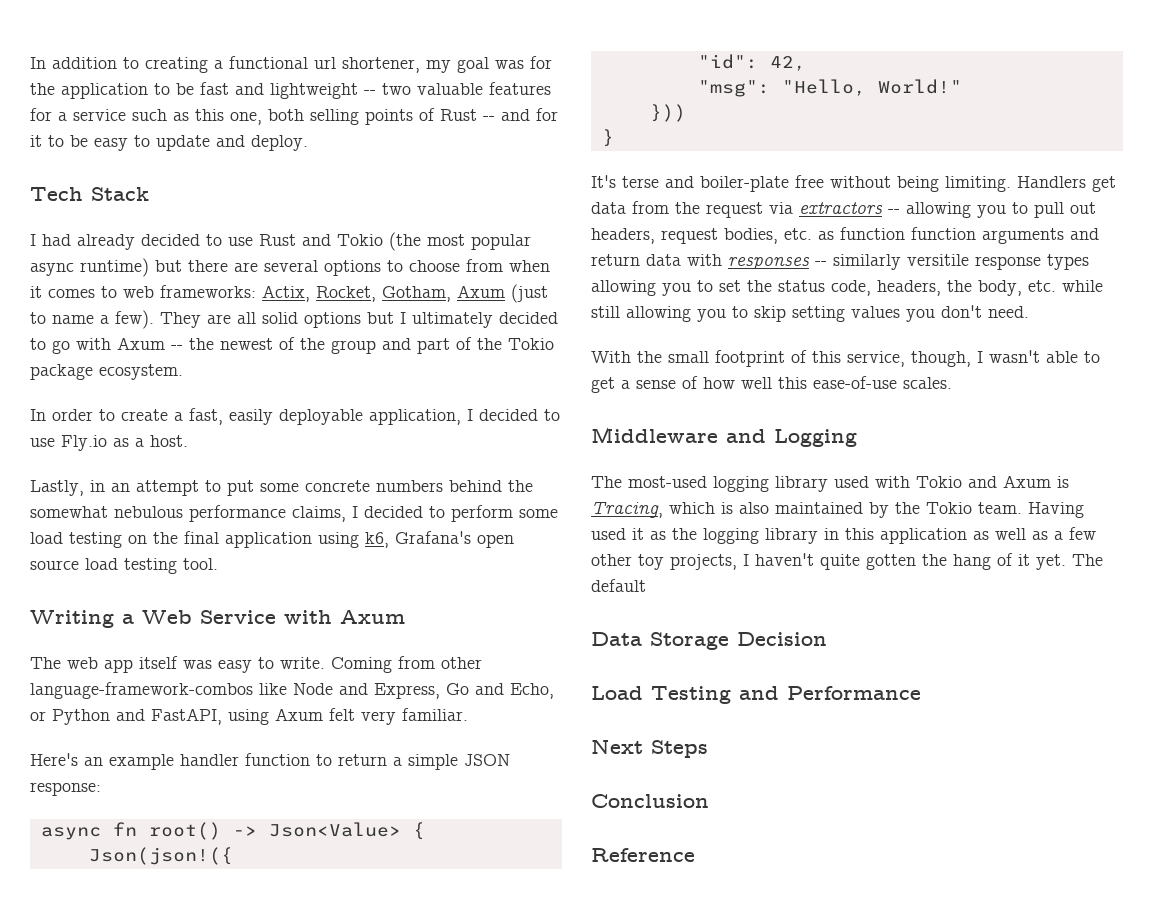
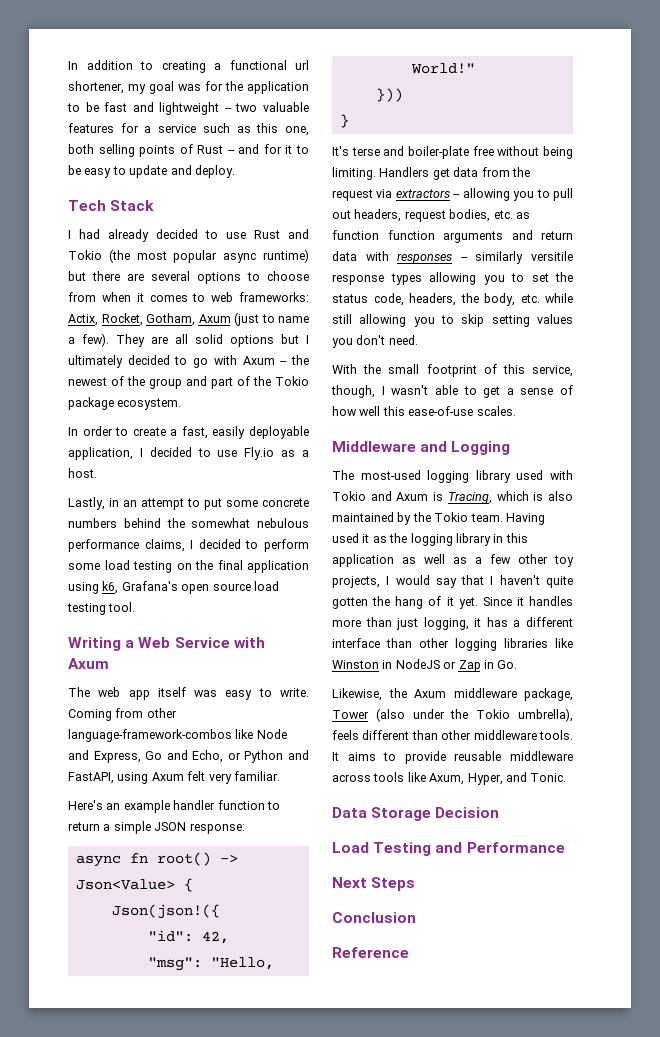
- Having used it as the logging library in this application as well as a few other toy projects, I haven't quite gotten the hang of it yet.
+ Having used it as the logging library in this application as well as a few other toy projects, I would say that I haven't quite gotten the hang of it yet.
- The default
+ Since it handles more than just logging, it has a different interface than other logging libraries like Winston in NodeJS or Zap in Go.
+ Likewise, the Axum middleware package, Tower (also under the Tokio umbrella), feels different than other middleware tools. It aims to provide reusable middleware across tools like Axum, Hyper, and Tonic.

